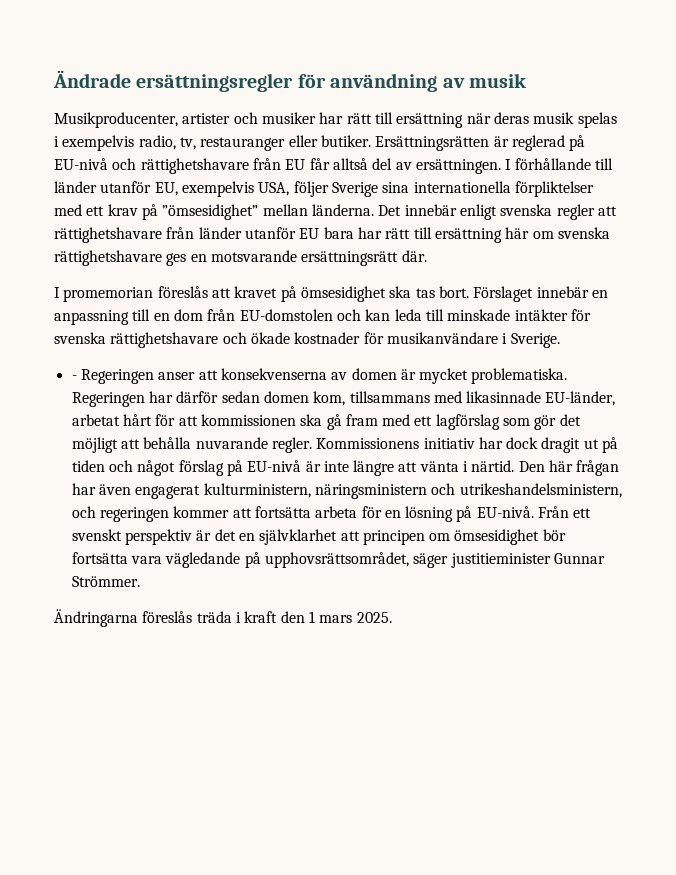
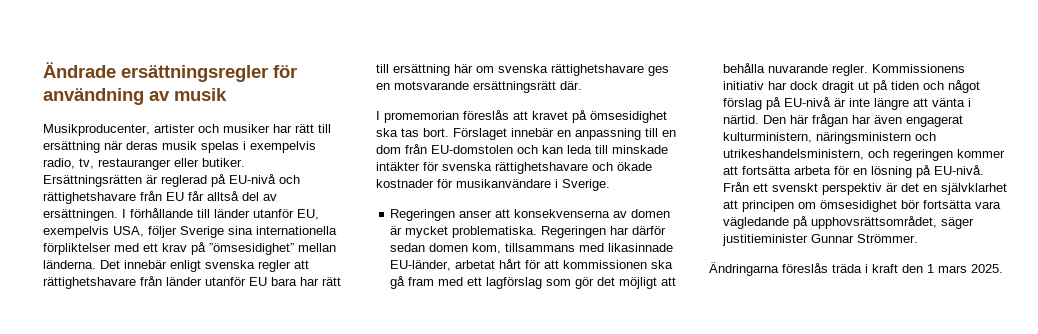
- - Regeringen anser att konsekvenserna av domen är mycket problematiska.
+ Regeringen anser att konsekvenserna av domen är mycket problematiska.

